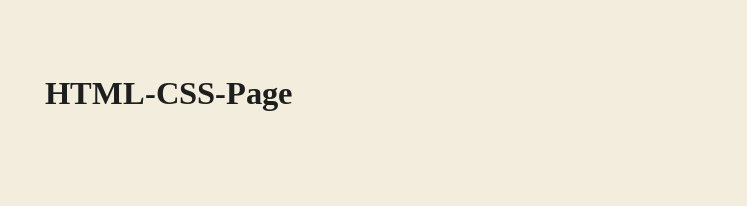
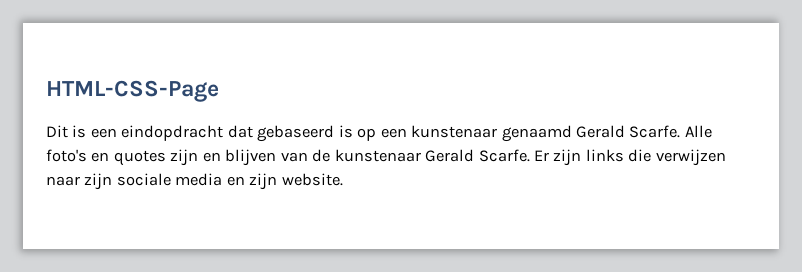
+ Dit is een eindopdracht dat gebaseerd is op een kunstenaar genaamd Gerald Scarfe. Alle foto's en quotes zijn en blijven van de kunstenaar Gerald Scarfe. Er zijn links die verwijzen naar zijn sociale media en zijn website.

